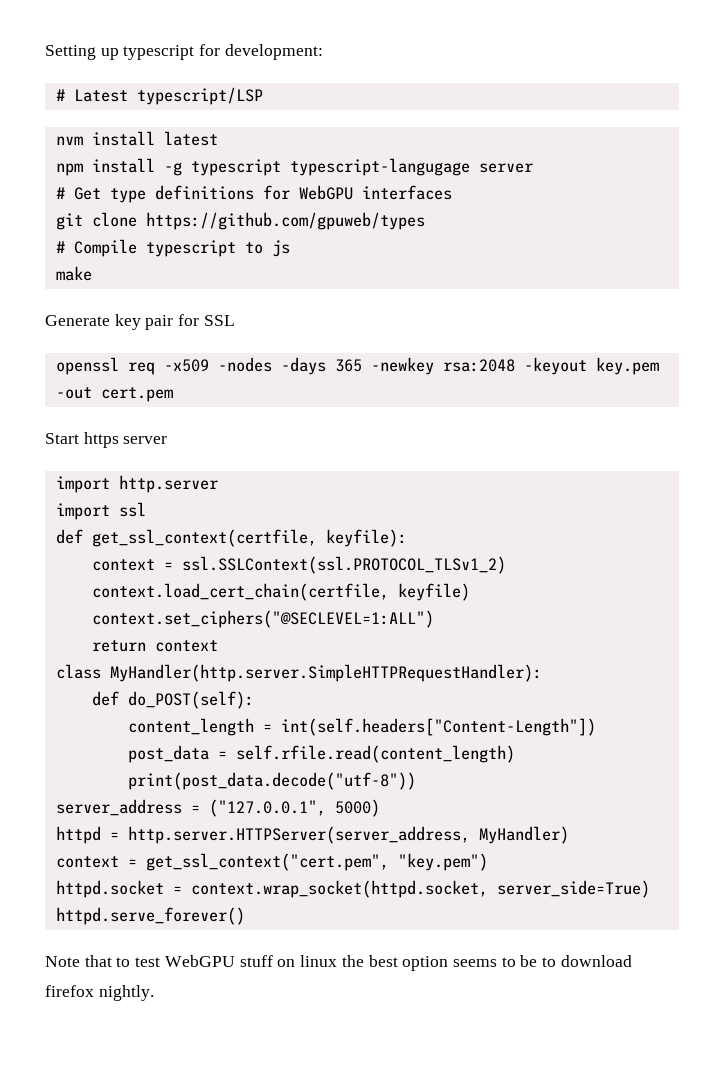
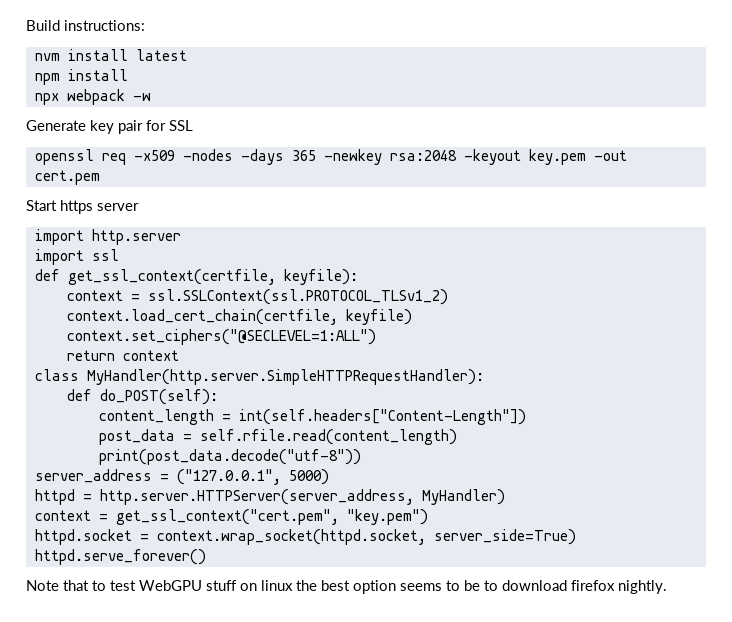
- Setting up typescript for development:
- # Latest typescript/LSP
+ Build instructions:
- npm install -g typescript typescript-langugage server
- # Get type definitions for WebGPU interfaces
- git clone https://github.com/gpuweb/types
- # Compile typescript to js
- make
+ npm install
+ npx webpack -w

